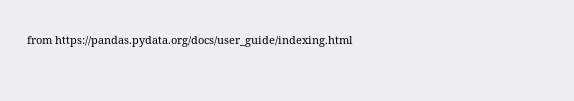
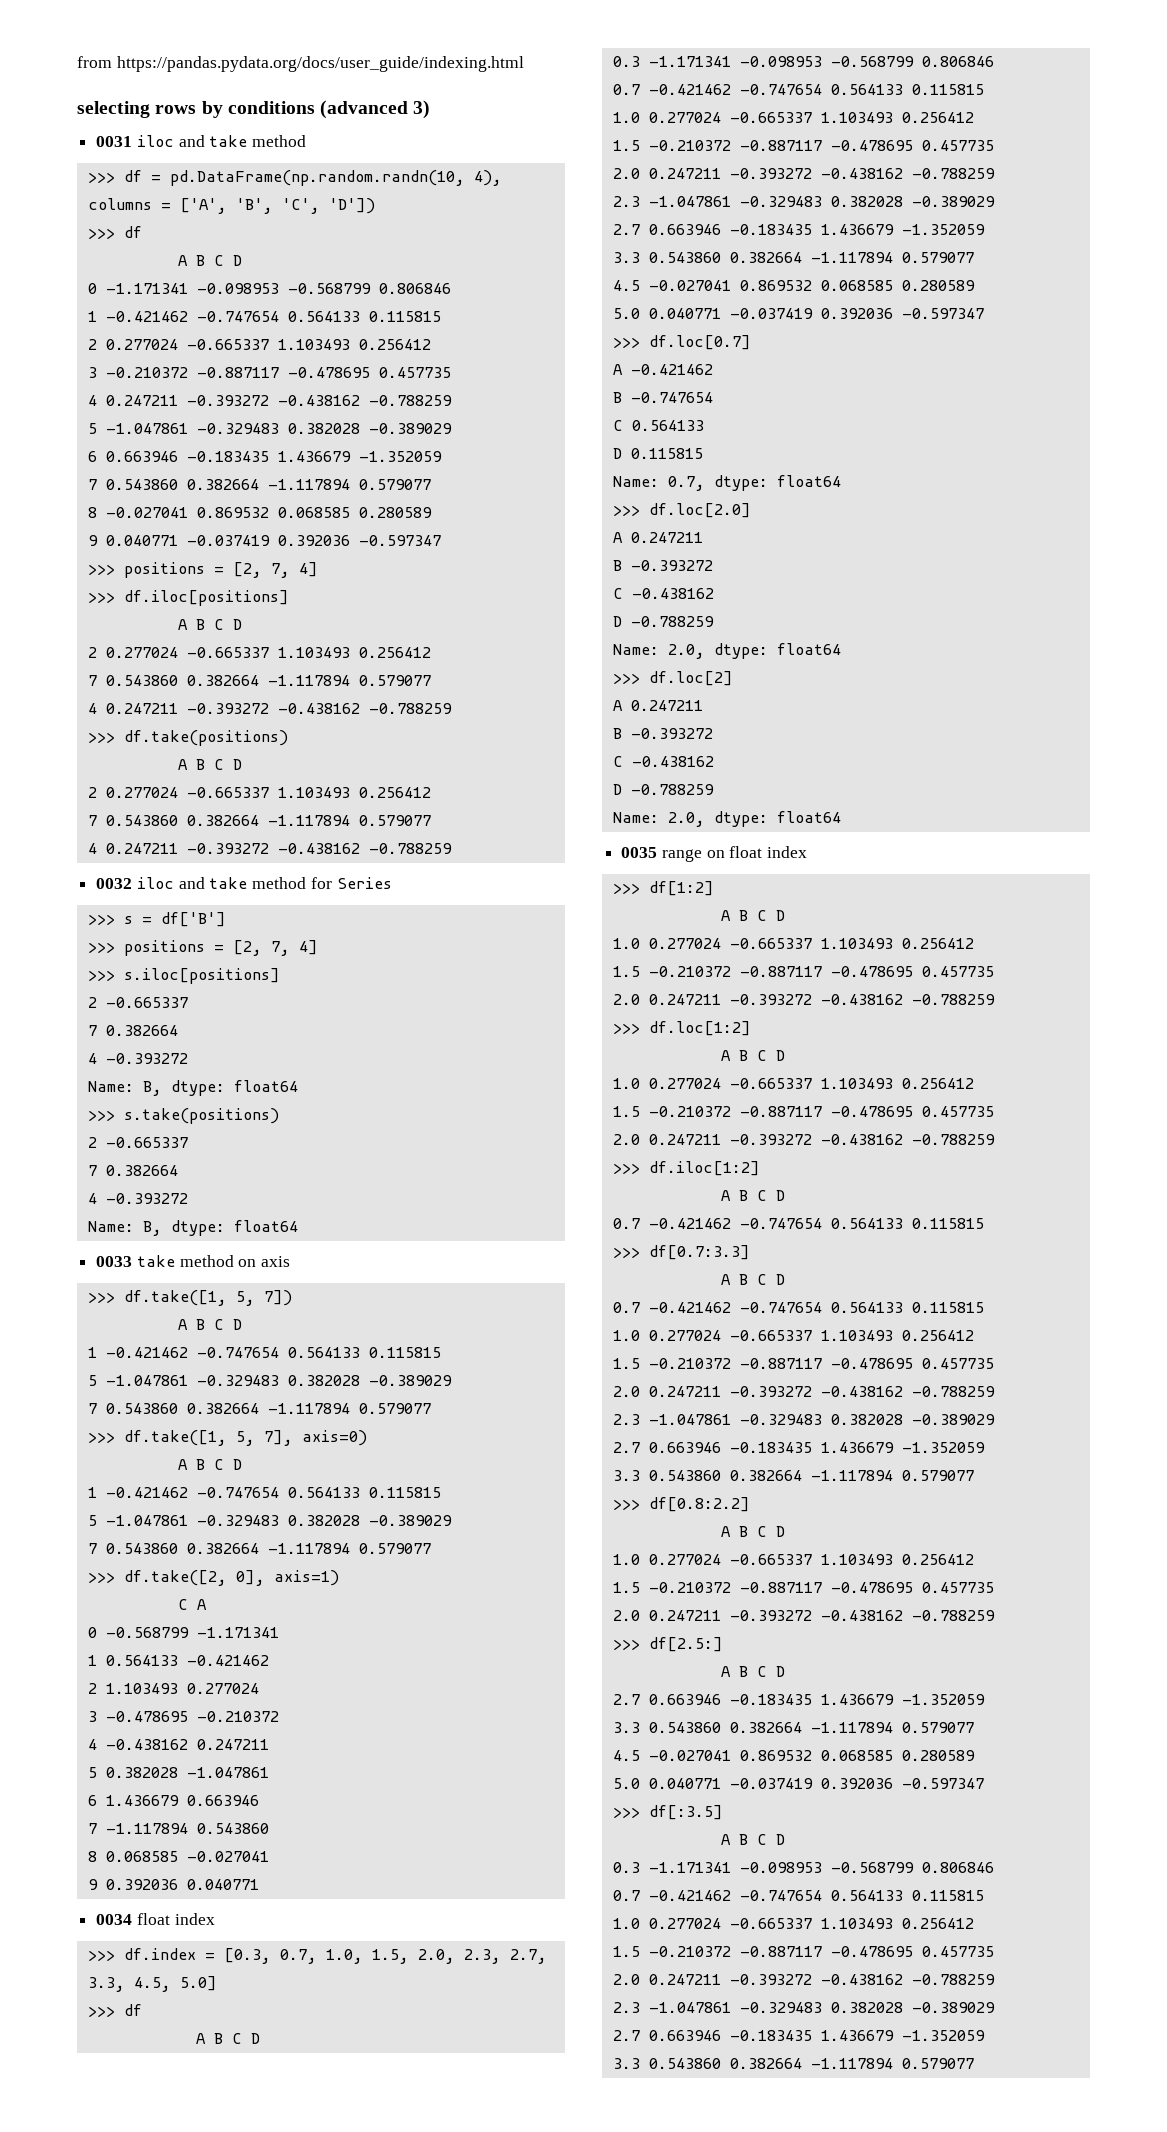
+ selecting rows by conditions (advanced 3)
+ 0031 iloc and take method
+ >>> df = pd.DataFrame(np.random.randn(10, 4), columns = ['A', 'B', 'C', 'D'])
+ >>> df
+ A B C D
+ 0 -1.171341 -0.098953 -0.568799 0.806846
+ 1 -0.421462 -0.747654 0.564133 0.115815
+ 2 0.277024 -0.665337 1.103493 0.256412
+ 3 -0.210372 -0.887117 -0.478695 0.457735
+ 4 0.247211 -0.393272 -0.438162 -0.788259
+ 5 -1.047861 -0.329483 0.382028 -0.389029
+ 6 0.663946 -0.183435 1.436679 -1.352059
+ 7 0.543860 0.382664 -1.117894 0.579077
+ 8 -0.027041 0.869532 0.068585 0.280589
+ 9 0.040771 -0.037419 0.392036 -0.597347
+ >>> positions = [2, 7, 4]
+ >>> df.iloc[positions]
+ A B C D
+ 2 0.277024 -0.665337 1.103493 0.256412
+ 7 0.543860 0.382664 -1.117894 0.579077
+ 4 0.247211 -0.393272 -0.438162 -0.788259
+ >>> df.take(positions)
+ A B C D
+ 2 0.277024 -0.665337 1.103493 0.256412
+ 7 0.543860 0.382664 -1.117894 0.579077
+ 4 0.247211 -0.393272 -0.438162 -0.788259
+ 0032 iloc and take method for Series
+ >>> s = df['B']
+ >>> positions = [2, 7, 4]
+ >>> s.iloc[positions]
+ 2 -0.665337
+ 7 0.382664
+ 4 -0.393272
+ Name: B, dtype: float64
+ >>> s.take(positions)
+ 2 -0.665337
+ 7 0.382664
+ 4 -0.393272
+ Name: B, dtype: float64
+ 0033 take method on axis
+ >>> df.take([1, 5, 7])
+ A B C D
+ 1 -0.421462 -0.747654 0.564133 0.115815
+ 5 -1.047861 -0.329483 0.382028 -0.389029
+ 7 0.543860 0.382664 -1.117894 0.579077
+ >>> df.take([1, 5, 7], axis=0)
+ A B C D
+ 1 -0.421462 -0.747654 0.564133 0.115815
+ 5 -1.047861 -0.329483 0.382028 -0.389029
+ 7 0.543860 0.382664 -1.117894 0.579077
+ >>> df.take([2, 0], axis=1)
+ C A
+ 0 -0.568799 -1.171341
+ 1 0.564133 -0.421462
+ 2 1.103493 0.277024
+ 3 -0.478695 -0.210372
+ 4 -0.438162 0.247211
+ 5 0.382028 -1.047861
+ 6 1.436679 0.663946
+ 7 -1.117894 0.543860
+ 8 0.068585 -0.027041
+ 9 0.392036 0.040771
+ 0034 float index
+ >>> df.index = [0.3, 0.7, 1.0, 1.5, 2.0, 2.3, 2.7, 3.3, 4.5, 5.0]
+ >>> df
+ A B C D
+ 0.3 -1.171341 -0.098953 -0.568799 0.806846
+ 0.7 -0.421462 -0.747654 0.564133 0.115815
+ 1.0 0.277024 -0.665337 1.103493 0.256412
+ 1.5 -0.210372 -0.887117 -0.478695 0.457735
+ 2.0 0.247211 -0.393272 -0.438162 -0.788259
+ 2.3 -1.047861 -0.329483 0.382028 -0.389029
+ 2.7 0.663946 -0.183435 1.436679 -1.352059
+ 3.3 0.543860 0.382664 -1.117894 0.579077
+ 4.5 -0.027041 0.869532 0.068585 0.280589
+ 5.0 0.040771 -0.037419 0.392036 -0.597347
+ >>> df.loc[0.7]
+ A -0.421462
+ B -0.747654
+ C 0.564133
+ D 0.115815
+ Name: 0.7, dtype: float64
+ >>> df.loc[2.0]
+ A 0.247211
+ B -0.393272
+ C -0.438162
+ D -0.788259
+ Name: 2.0, dtype: float64
+ >>> df.loc[2]
+ A 0.247211
+ B -0.393272
+ C -0.438162
+ D -0.788259
+ Name: 2.0, dtype: float64
+ 0035 range on float index
+ >>> df[1:2]
+ A B C D
+ 1.0 0.277024 -0.665337 1.103493 0.256412
+ 1.5 -0.210372 -0.887117 -0.478695 0.457735
+ 2.0 0.247211 -0.393272 -0.438162 -0.788259
+ >>> df.loc[1:2]
+ A B C D
+ 1.0 0.277024 -0.665337 1.103493 0.256412
+ 1.5 -0.210372 -0.887117 -0.478695 0.457735
+ 2.0 0.247211 -0.393272 -0.438162 -0.788259
+ >>> df.iloc[1:2]
+ A B C D
+ 0.7 -0.421462 -0.747654 0.564133 0.115815
+ >>> df[0.7:3.3]
+ A B C D
+ 0.7 -0.421462 -0.747654 0.564133 0.115815
+ 1.0 0.277024 -0.665337 1.103493 0.256412
+ 1.5 -0.210372 -0.887117 -0.478695 0.457735
+ 2.0 0.247211 -0.393272 -0.438162 -0.788259
+ 2.3 -1.047861 -0.329483 0.382028 -0.389029
+ 2.7 0.663946 -0.183435 1.436679 -1.352059
+ 3.3 0.543860 0.382664 -1.117894 0.579077
+ >>> df[0.8:2.2]
+ A B C D
+ 1.0 0.277024 -0.665337 1.103493 0.256412
+ 1.5 -0.210372 -0.887117 -0.478695 0.457735
+ 2.0 0.247211 -0.393272 -0.438162 -0.788259
+ >>> df[2.5:]
+ A B C D
+ 2.7 0.663946 -0.183435 1.436679 -1.352059
+ 3.3 0.543860 0.382664 -1.117894 0.579077
+ 4.5 -0.027041 0.869532 0.068585 0.280589
+ 5.0 0.040771 -0.037419 0.392036 -0.597347
+ >>> df[:3.5]
+ A B C D
+ 0.3 -1.171341 -0.098953 -0.568799 0.806846
+ 0.7 -0.421462 -0.747654 0.564133 0.115815
+ 1.0 0.277024 -0.665337 1.103493 0.256412
+ 1.5 -0.210372 -0.887117 -0.478695 0.457735
+ 2.0 0.247211 -0.393272 -0.438162 -0.788259
+ 2.3 -1.047861 -0.329483 0.382028 -0.389029
+ 2.7 0.663946 -0.183435 1.436679 -1.352059
+ 3.3 0.543860 0.382664 -1.117894 0.579077

